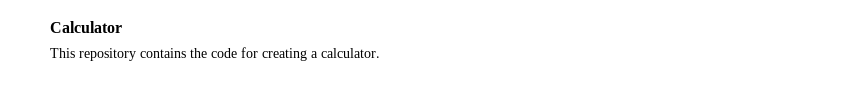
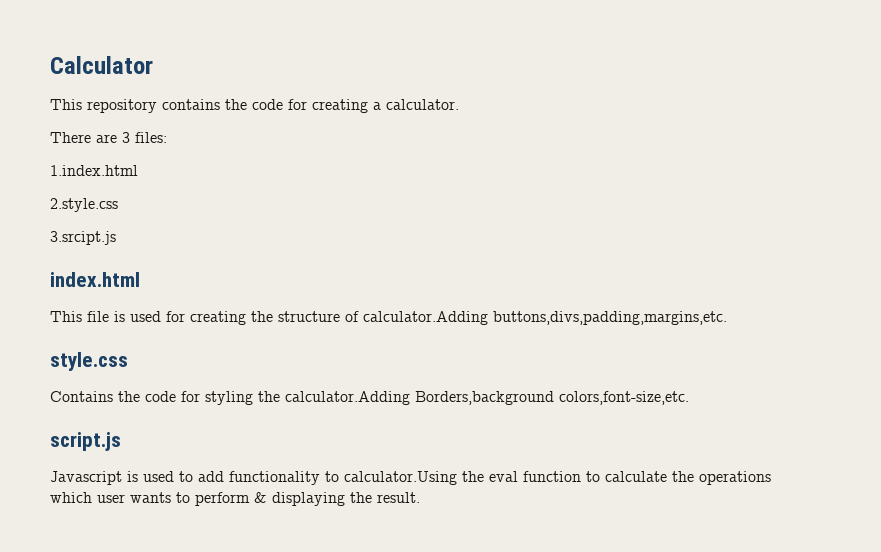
+ There are 3 files:
+ 1.index.html
+ 2.style.css
+ 3.srcipt.js
+ index.html
+ This file is used for creating the structure of calculator.Adding buttons,divs,padding,margins,etc.
+ style.css
+ Contains the code for styling the calculator.Adding Borders,background colors,font-size,etc.
+ script.js
+ Javascript is used to add functionality to calculator.Using the eval function to calculate the operations which user wants to perform & displaying the result.

